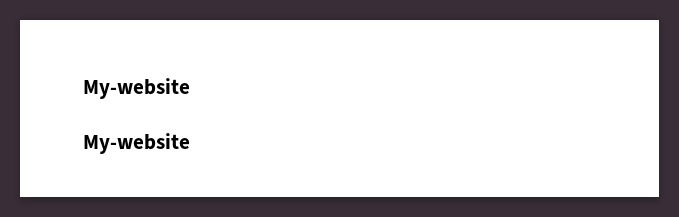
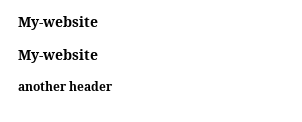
+ another header

